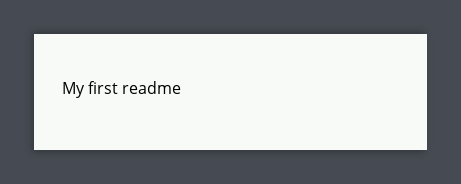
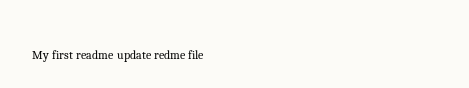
- My first readme
+ My first readme update redme file

